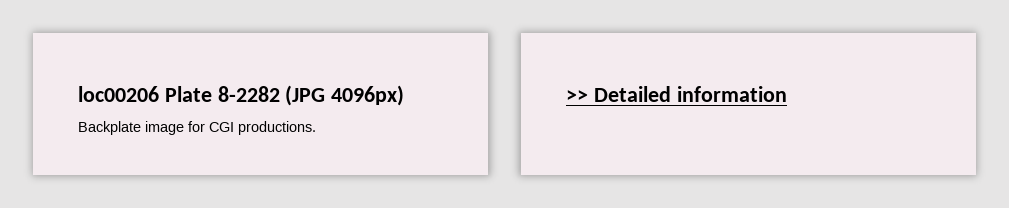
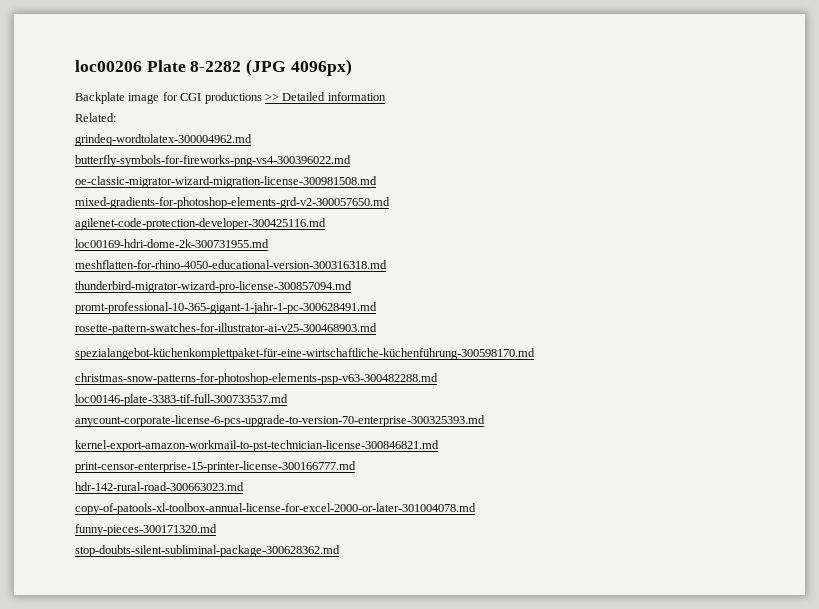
- Backplate image for CGI productions.
- >> Detailed information
+ Backplate image for CGI productions >> Detailed information
+ Related:
+ grindeq-wordtolatex-300004962.md
+ butterfly-symbols-for-fireworks-png-vs4-300396022.md
+ oe-classic-migrator-wizard-migration-license-300981508.md
+ mixed-gradients-for-photoshop-elements-grd-v2-300057650.md
+ agilenet-code-protection-developer-300425116.md
+ loc00169-hdri-dome-2k-300731955.md
+ meshflatten-for-rhino-4050-educational-version-300316318.md
+ thunderbird-migrator-wizard-pro-license-300857094.md
+ promt-professional-10-365-gigant-1-jahr-1-pc-300628491.md
+ rosette-pattern-swatches-for-illustrator-ai-v25-300468903.md
+ spezialangebot-küchenkomplettpaket-für-eine-wirtschaftliche-küchenführung-300598170.md
+ christmas-snow-patterns-for-photoshop-elements-psp-v63-300482288.md
+ loc00146-plate-3383-tif-full-300733537.md
+ anycount-corporate-license-6-pcs-upgrade-to-version-70-enterprise-300325393.md
+ kernel-export-amazon-workmail-to-pst-technician-license-300846821.md
+ print-censor-enterprise-15-printer-license-300166777.md
+ hdr-142-rural-road-300663023.md
+ copy-of-patools-xl-toolbox-annual-license-for-excel-2000-or-later-301004078.md
+ funny-pieces-300171320.md
+ stop-doubts-silent-subliminal-package-300628362.md

